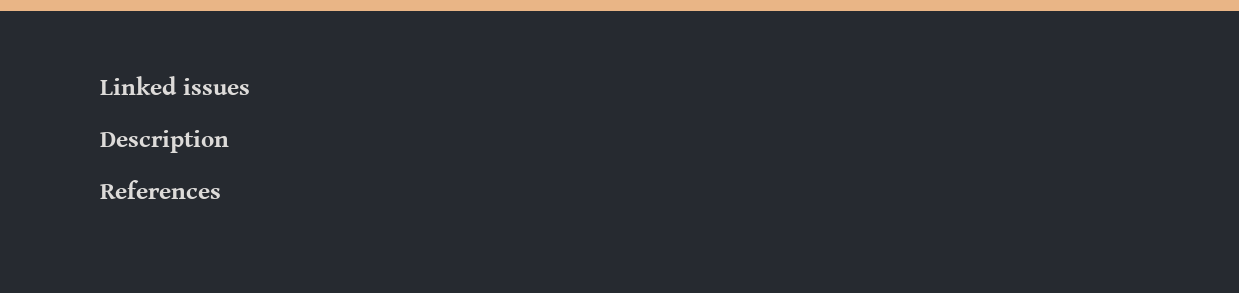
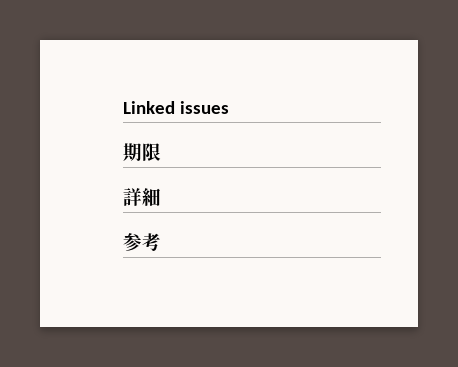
- Description
- References
+ 期限
+ 詳細
+ 参考

